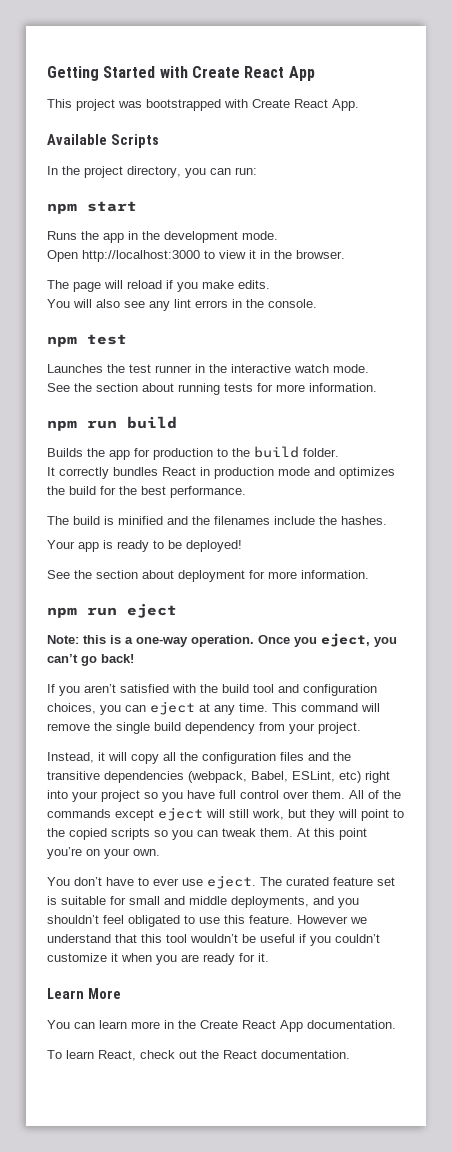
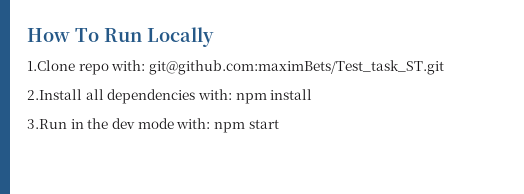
- Getting Started with Create React App
- This project was bootstrapped with Create React App.
- Available Scripts
- In the project directory, you can run:
- npm start
- Runs the app in the development mode.
- Open http://localhost:3000 to view it in the browser.
- The page will reload if you make edits.
- You will also see any lint errors in the console.
- npm test
- Launches the test runner in the interactive watch mode.
- See the section about running tests for more information.
- npm run build
- Builds the app for production to the build folder.
- It correctly bundles React in production mode and optimizes the build for the best performance.
- The build is minified and the filenames include the hashes.
- Your app is ready to be deployed!
- See the section about deployment for more information.
- npm run eject
- Note: this is a one-way operation. Once you eject, you can’t go back!
- If you aren’t satisfied with the build tool and configuration choices, you can eject at any time. This command will remove the single build dependency from your project.
- Instead, it will copy all the configuration files and the transitive dependencies (webpack, Babel, ESLint, etc) right into your project so you have full control over them. All of the commands except eject will still work, but they will point to the copied scripts so you can tweak them. At this point you’re on your own.
- You don’t have to ever use eject. The curated feature set is suitable for small and middle deployments, and you shouldn’t feel obligated to use this feature. However we understand that this tool wouldn’t be useful if you couldn’t customize it when you are ready for it.
- Learn More
- You can learn more in the Create React App documentation.
- To learn React, check out the React documentation.
+ How To Run Locally
+ 1.Clone repo with: git@github.com:maximBets/Test_task_ST.git
+ 2.Install all dependencies with: npm install
+ 3.Run in the dev mode with: npm start

